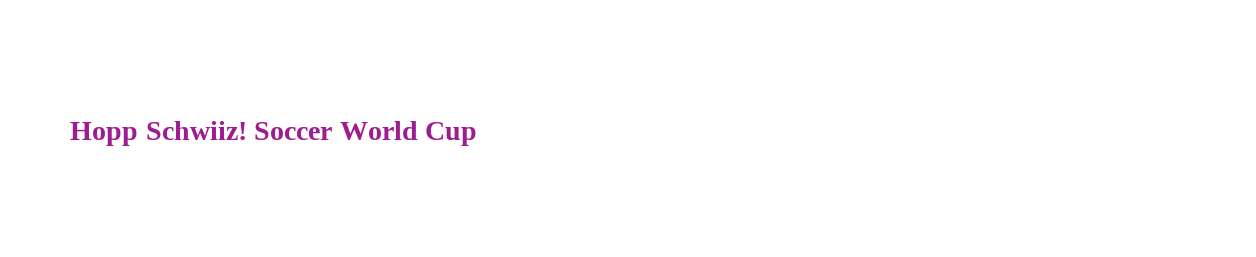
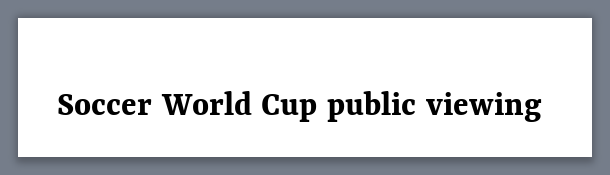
- Hopp Schwiiz! Soccer World Cup
+ Soccer World Cup public viewing

